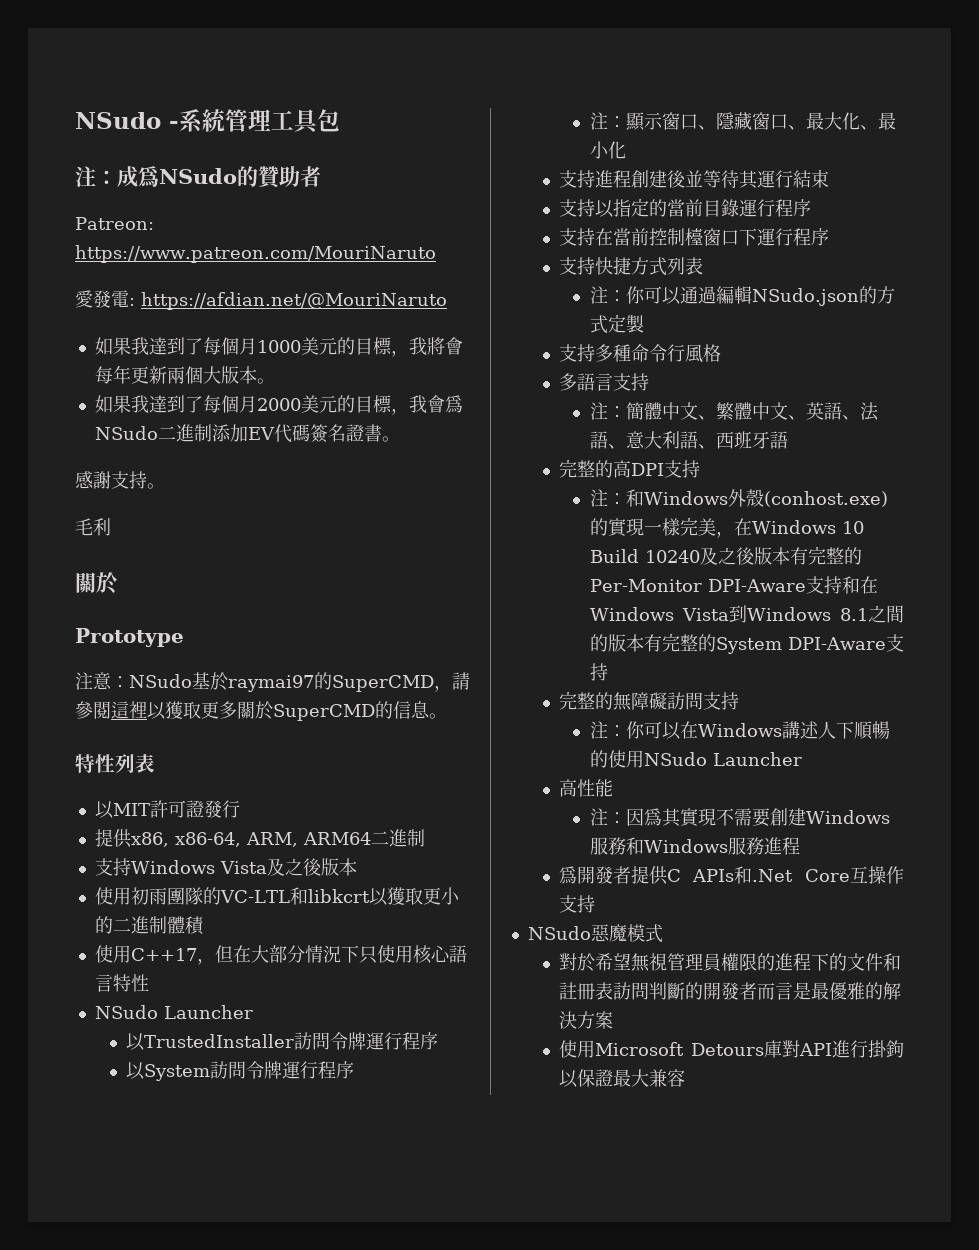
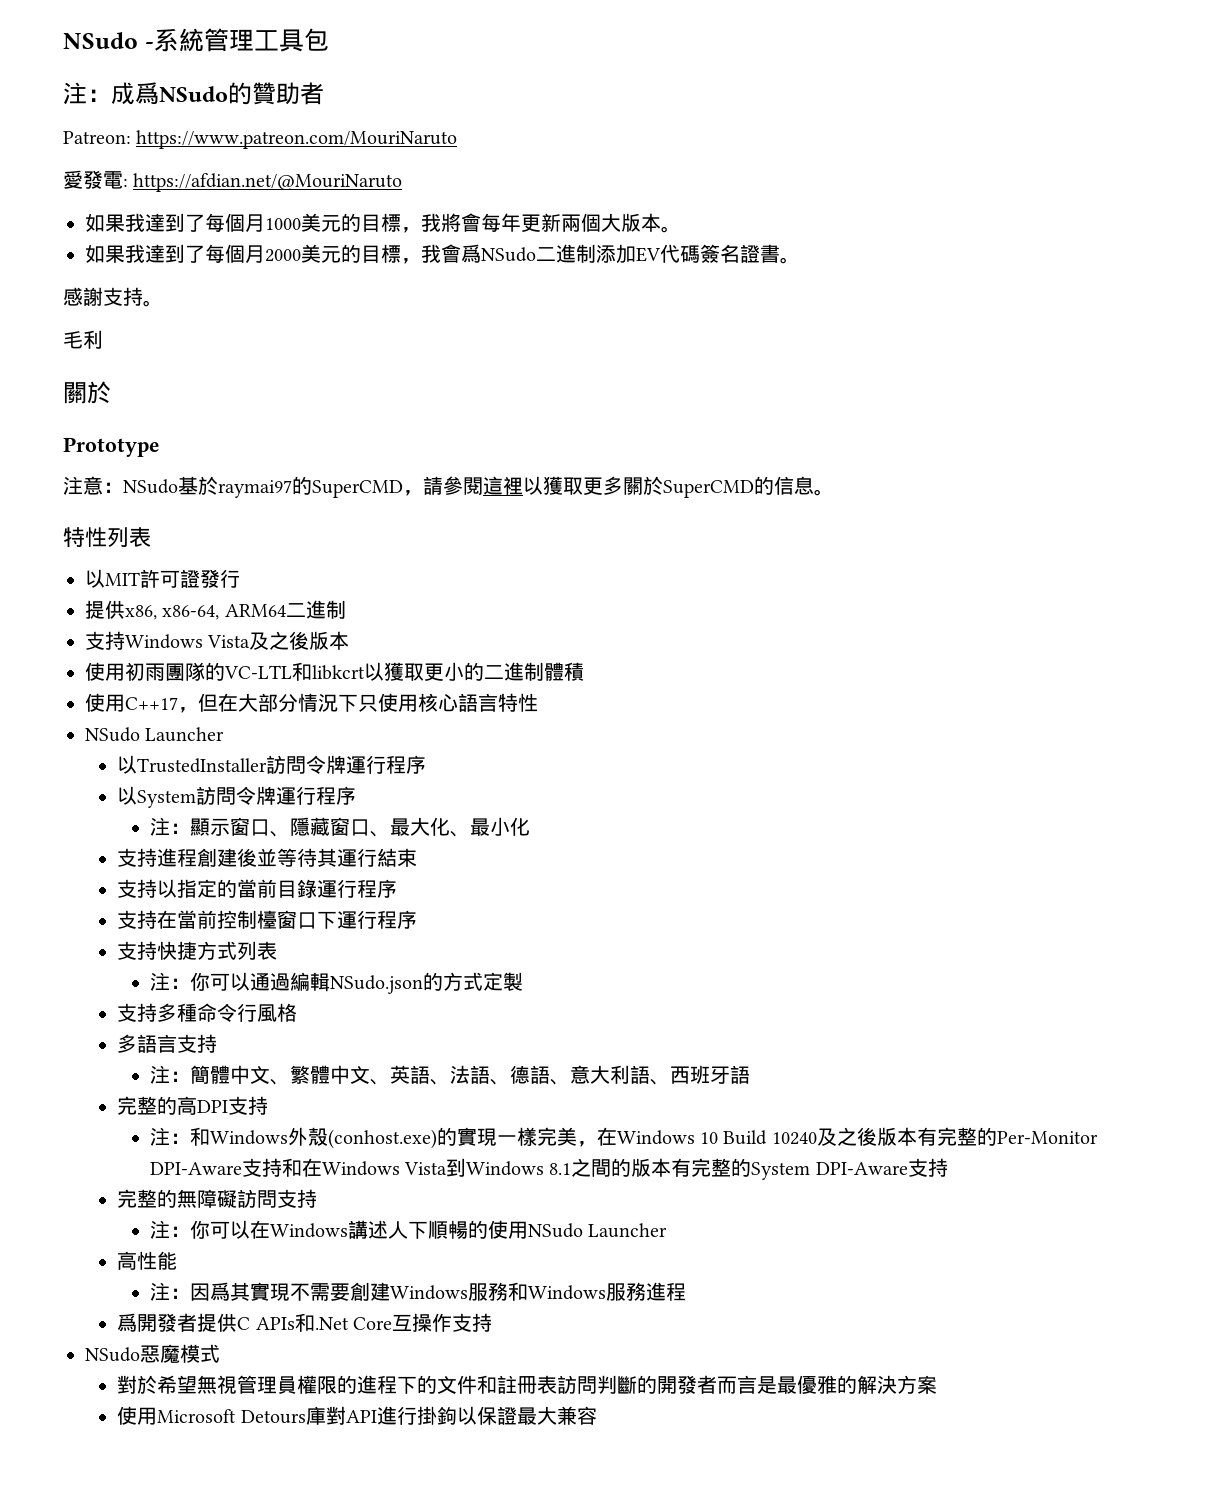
- 提供x86, x86-64, ARM, ARM64二進制
+ 提供x86, x86-64, ARM64二進制
- 注：簡體中文、繁體中文、英語、法語、意大利語、西班牙語
+ 注：簡體中文、繁體中文、英語、法語、德語、意大利語、西班牙語

